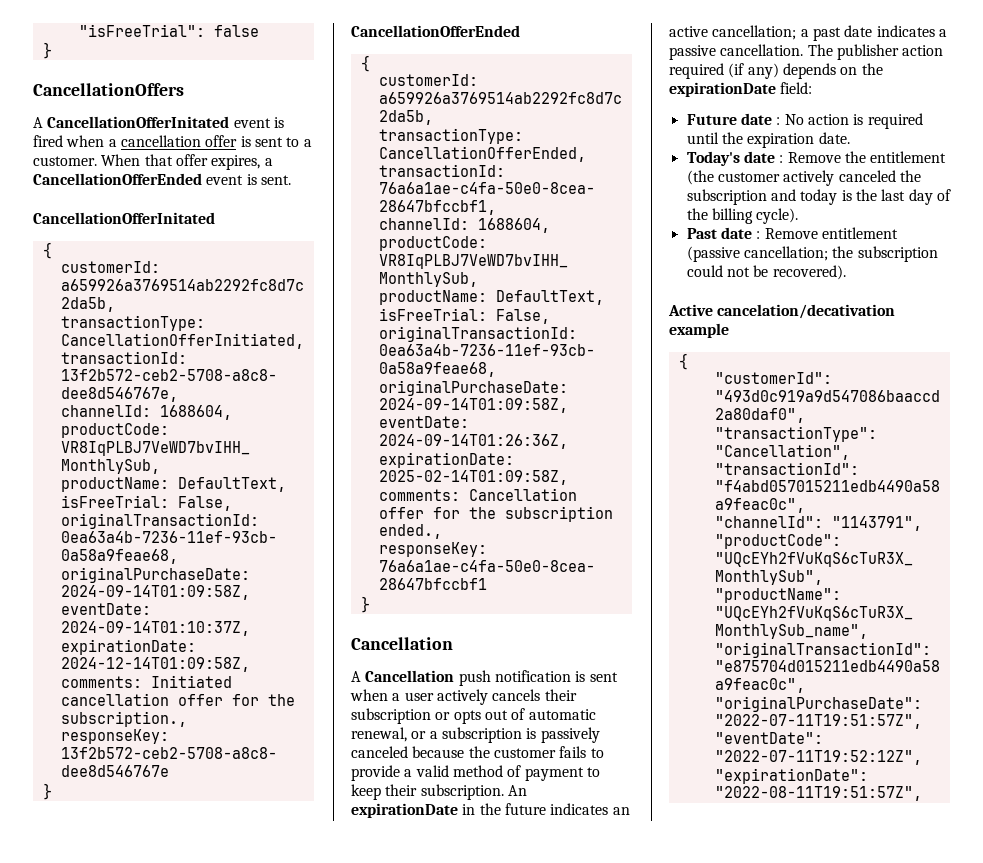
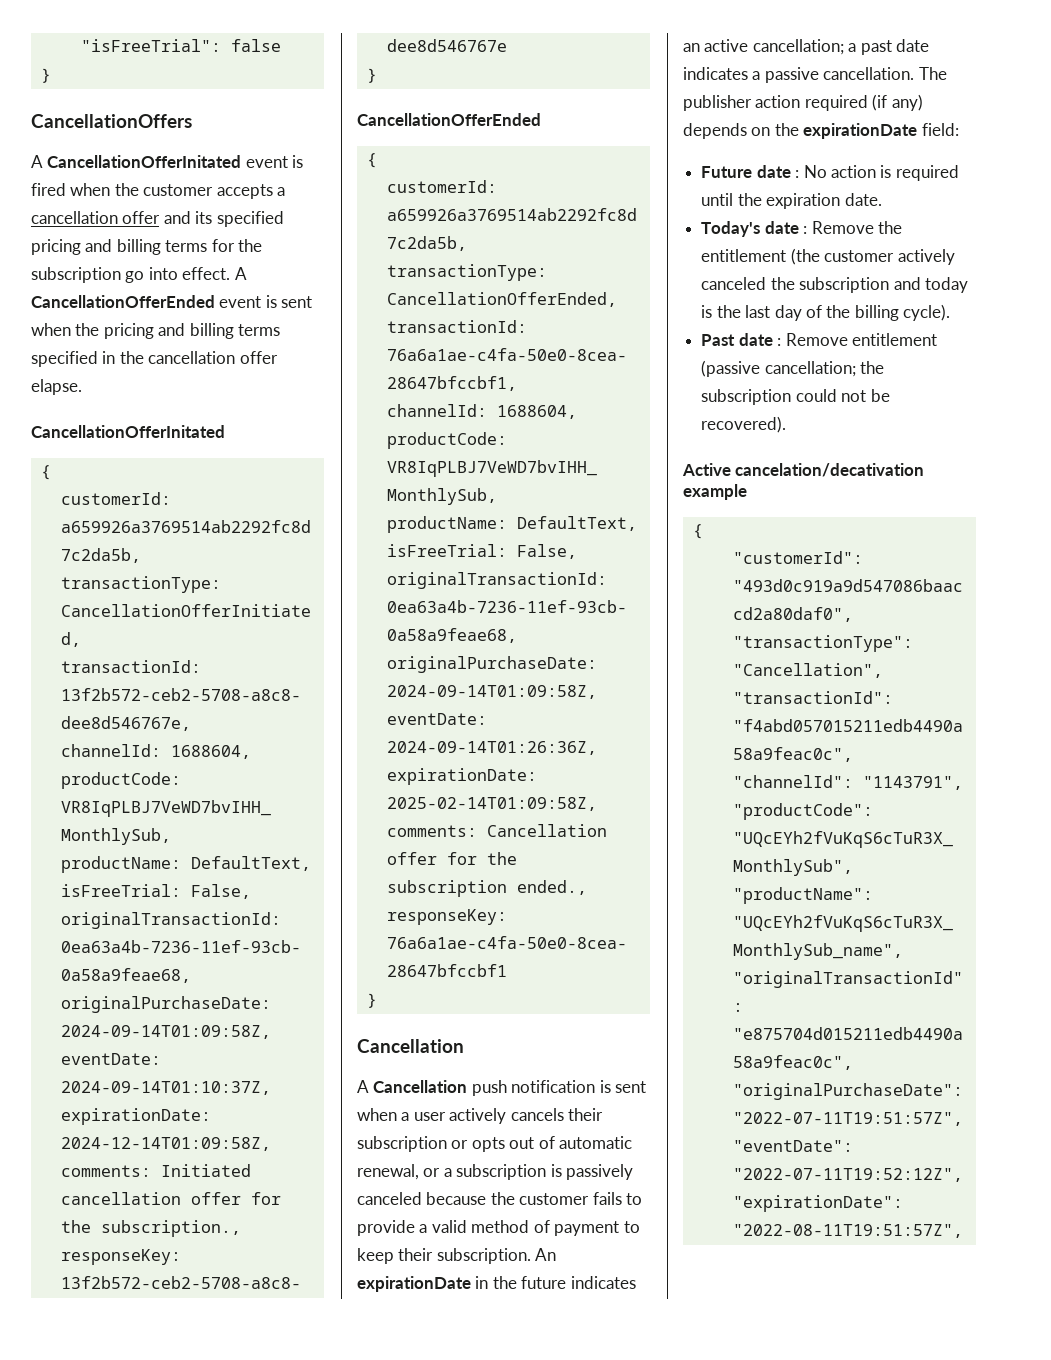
- A CancellationOfferInitated event is fired when a cancellation offer is sent to a customer. When that offer expires, a CancellationOfferEnded event is sent.
+ A CancellationOfferInitated event is fired when the customer accepts a cancellation offer and its specified pricing and billing terms for the subscription go into effect. A CancellationOfferEnded event is sent when the pricing and billing terms specified in the cancellation offer elapse.

